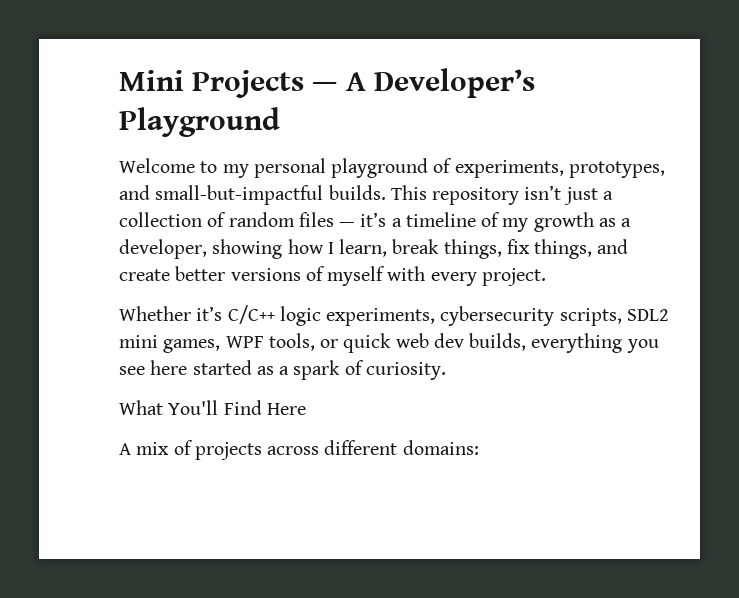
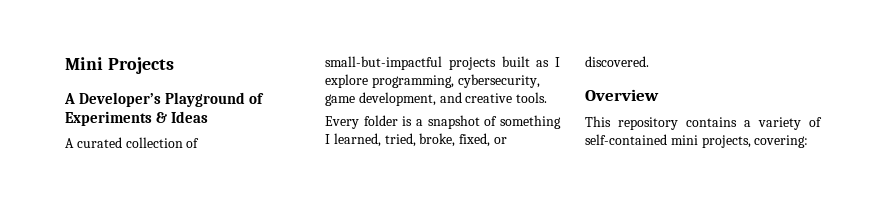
- Mini Projects — A Developer’s Playground
- Welcome to my personal playground of experiments, prototypes, and small-but-impactful builds. This repository isn’t just a collection of random files — it’s a timeline of my growth as a developer, showing how I learn, break things, fix things, and create better versions of myself with every project.
- Whether it’s C/C++ logic experiments, cybersecurity scripts, SDL2 mini games, WPF tools, or quick web dev builds, everything you see here started as a spark of curiosity.
- What You'll Find Here
- A mix of projects across different domains:
+ Mini Projects
+ A Developer’s Playground of Experiments & Ideas
+ A curated collection of small-but-impactful projects built as I explore programming, cybersecurity, game development, and creative tools.
+ Every folder is a snapshot of something I learned, tried, broke, fixed, or discovered.
+ Overview
+ This repository contains a variety of self-contained mini projects, covering:

